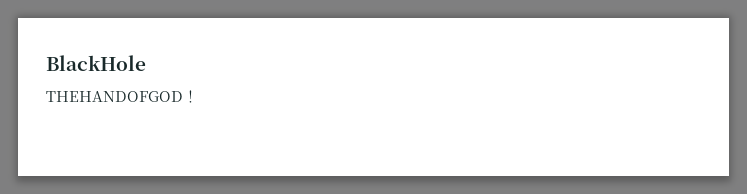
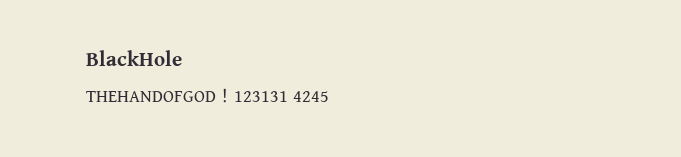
+ 123131 4245

